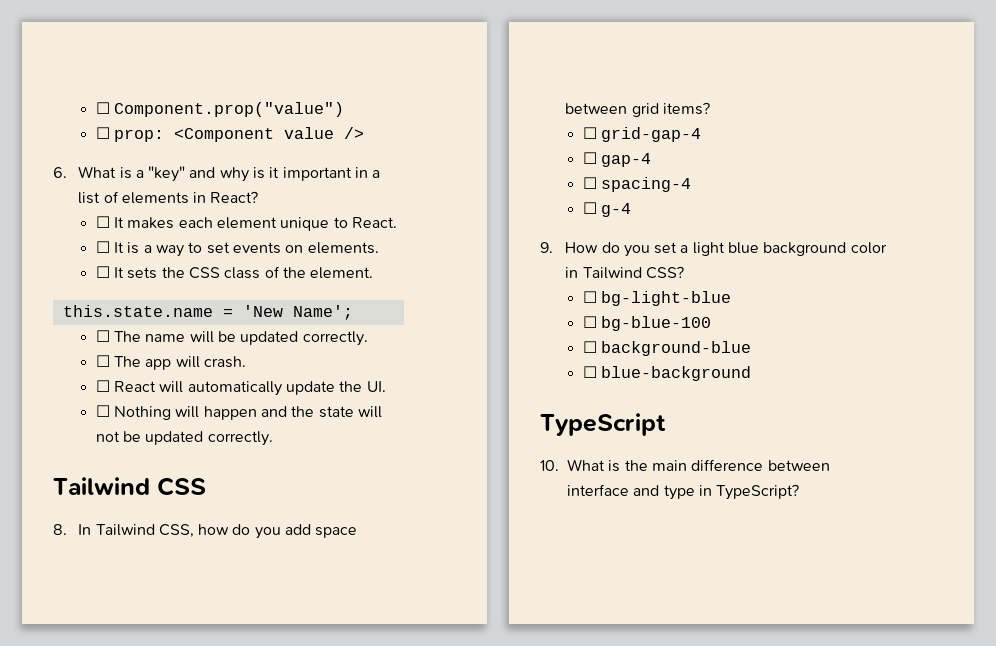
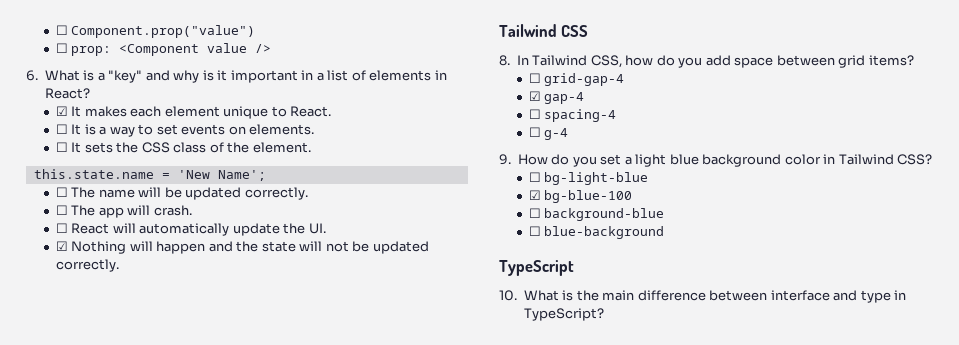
- ☐ It makes each element unique to React.
+ ☑ It makes each element unique to React.
- ☐ Nothing will happen and the state will not be updated correctly.
+ ☑ Nothing will happen and the state will not be updated correctly.
- ☐ gap-4
+ ☑ gap-4
- ☐ bg-blue-100
+ ☑ bg-blue-100

